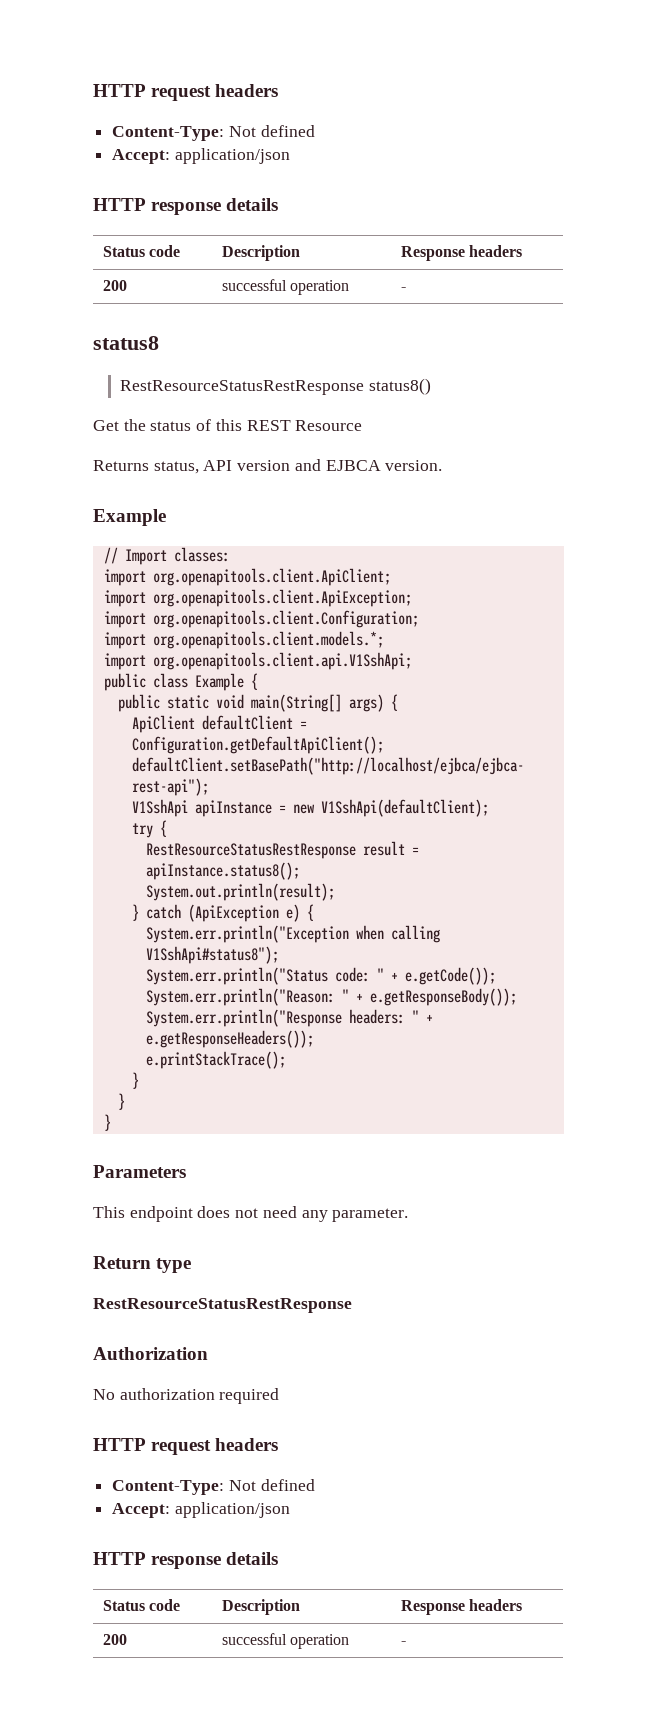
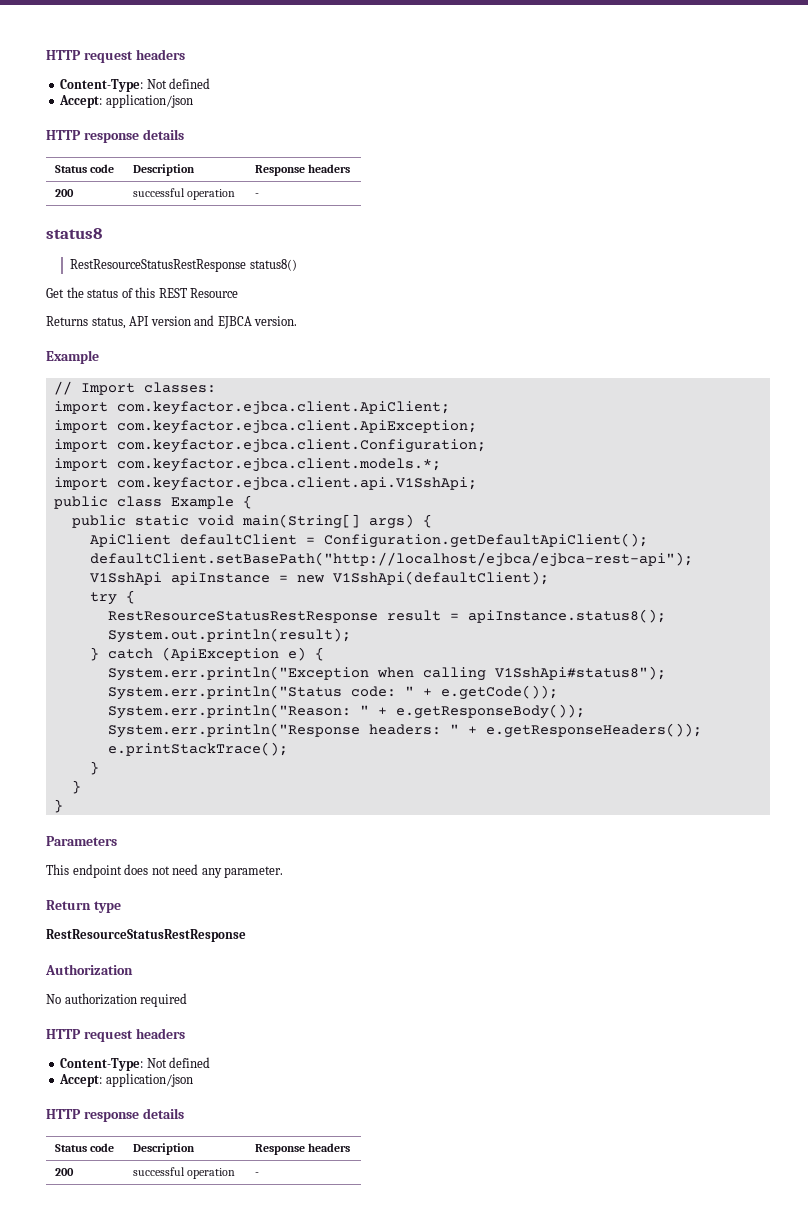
- import org.openapitools.client.ApiClient;
- import org.openapitools.client.ApiException;
- import org.openapitools.client.Configuration;
- import org.openapitools.client.models.*;
- import org.openapitools.client.api.V1SshApi;
+ import com.keyfactor.ejbca.client.ApiClient;
+ import com.keyfactor.ejbca.client.ApiException;
+ import com.keyfactor.ejbca.client.Configuration;
+ import com.keyfactor.ejbca.client.models.*;
+ import com.keyfactor.ejbca.client.api.V1SshApi;

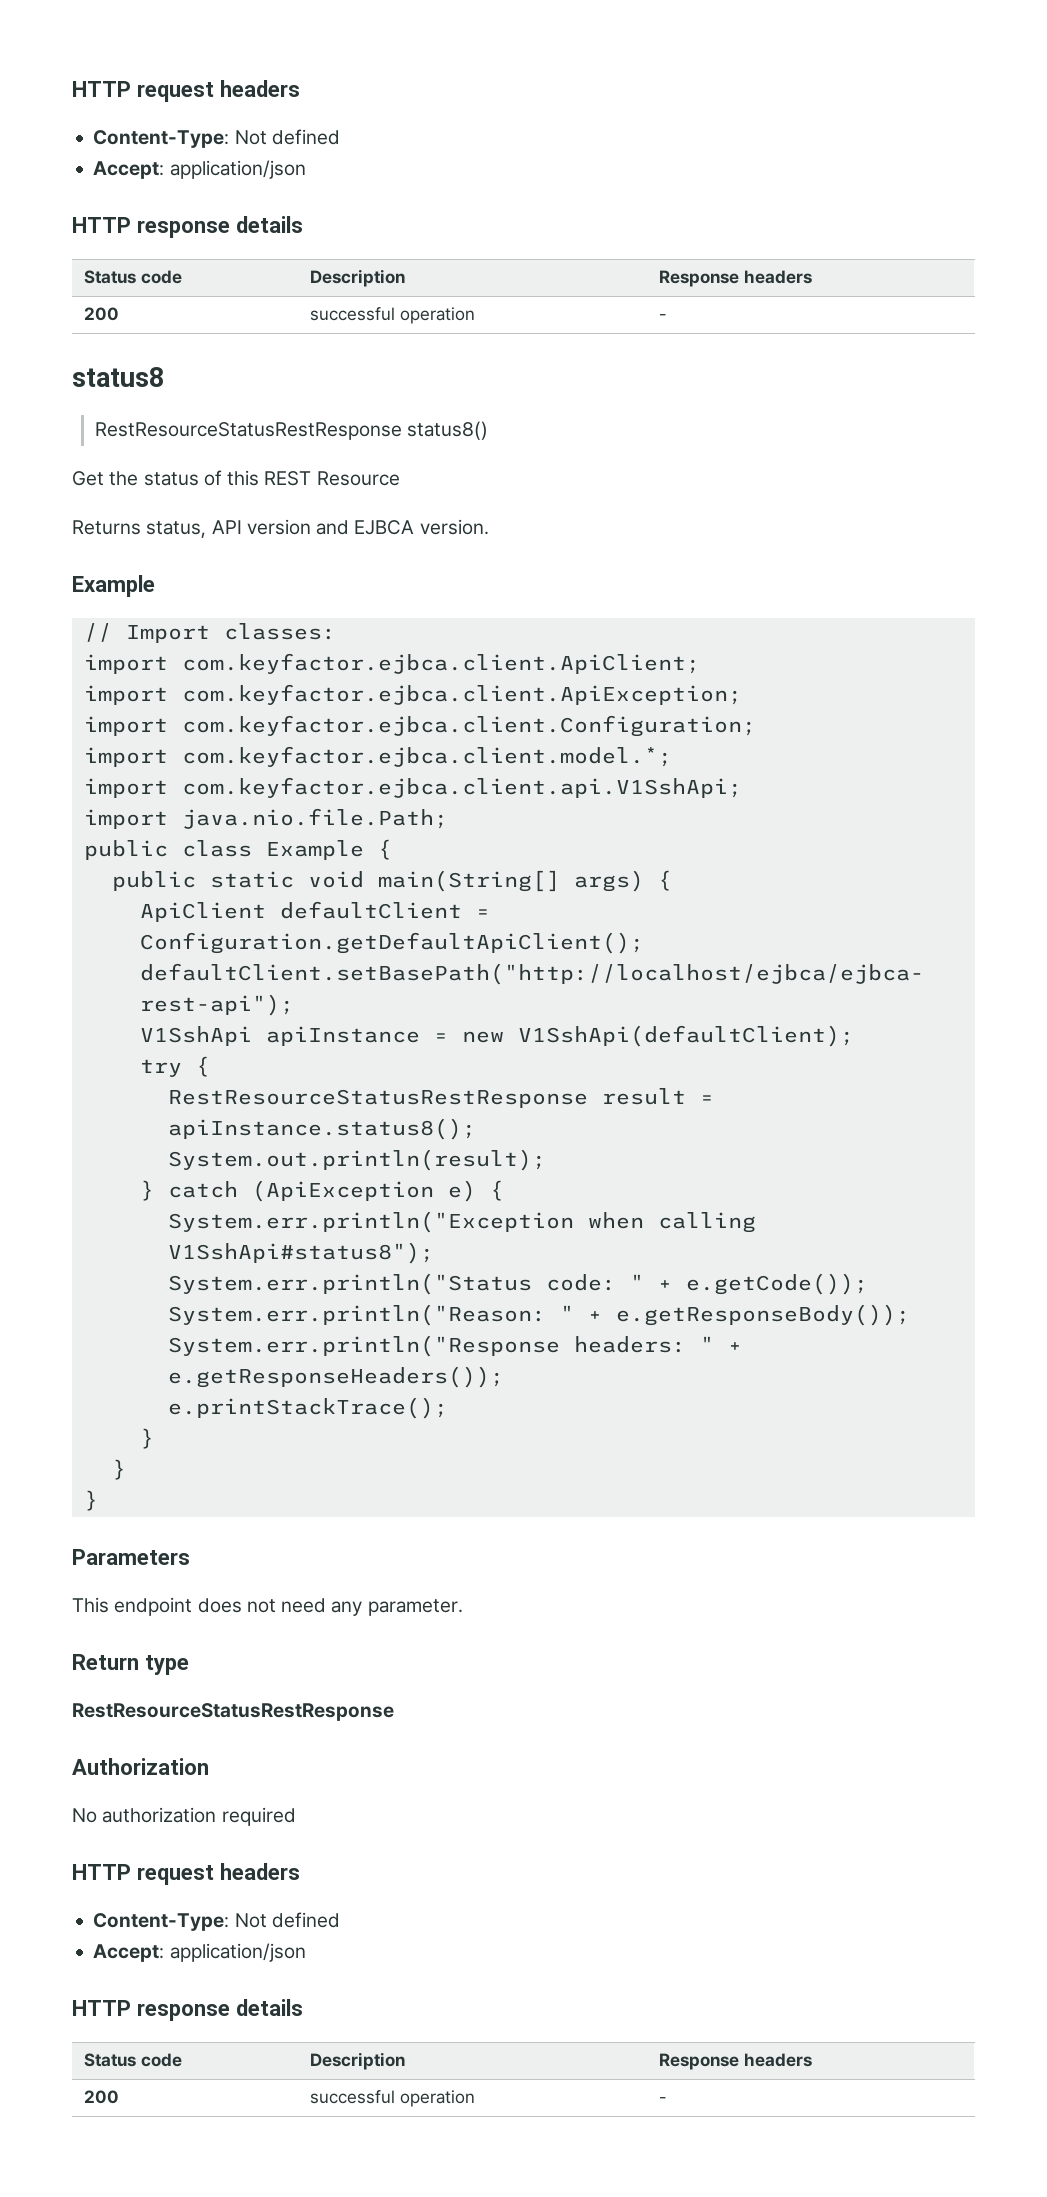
- import com.keyfactor.ejbca.client.models.*;
+ import com.keyfactor.ejbca.client.model.*;
+ import java.nio.file.Path;

